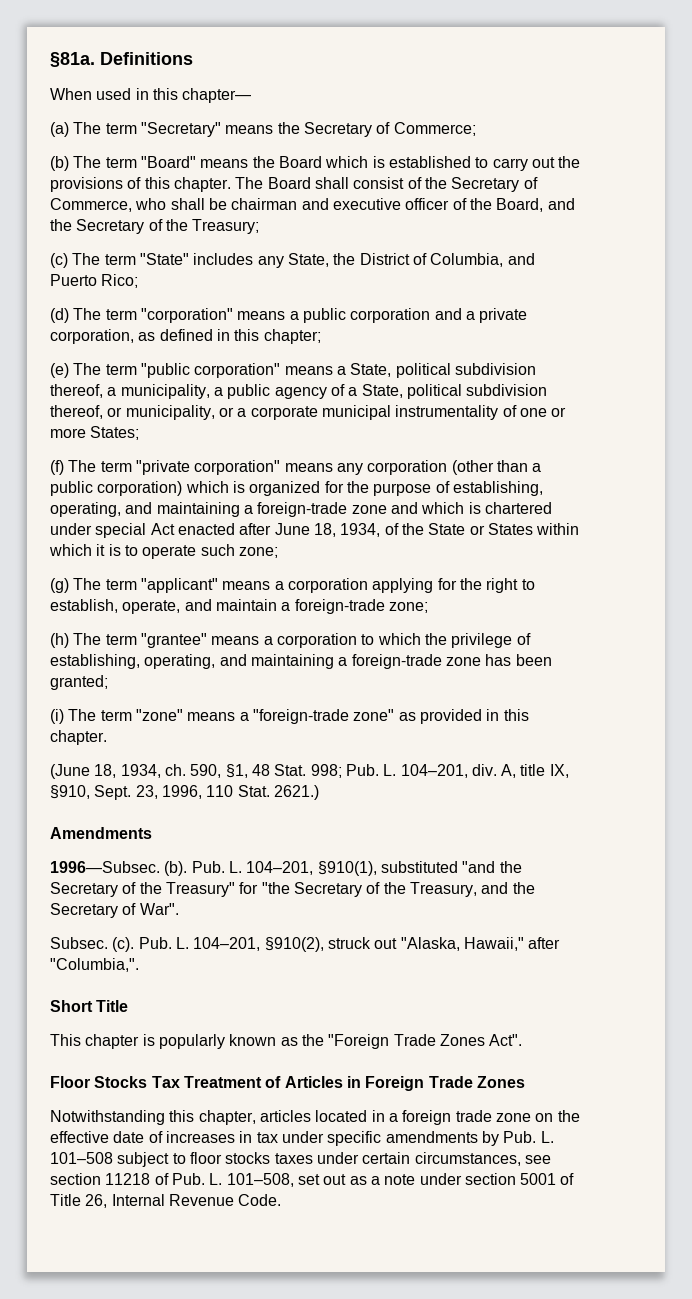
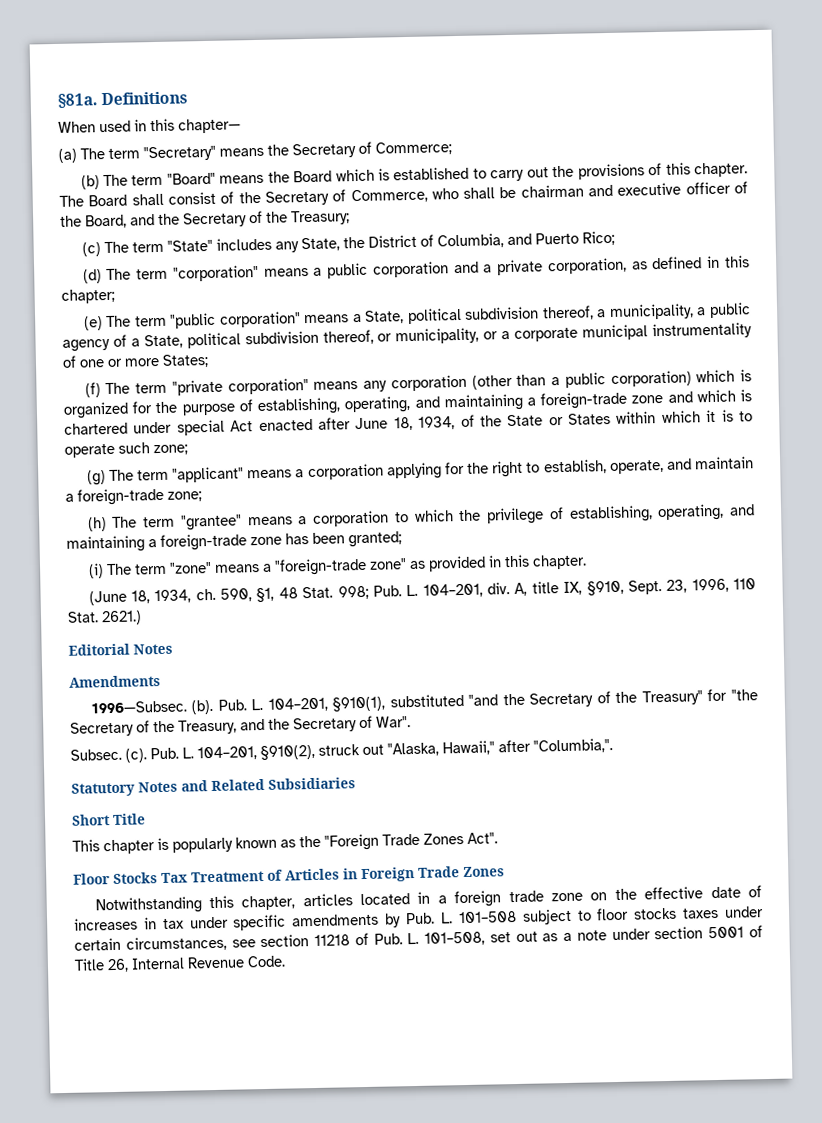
+ Editorial Notes
+ Statutory Notes and Related Subsidiaries

